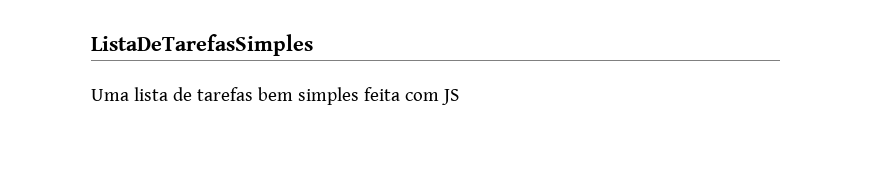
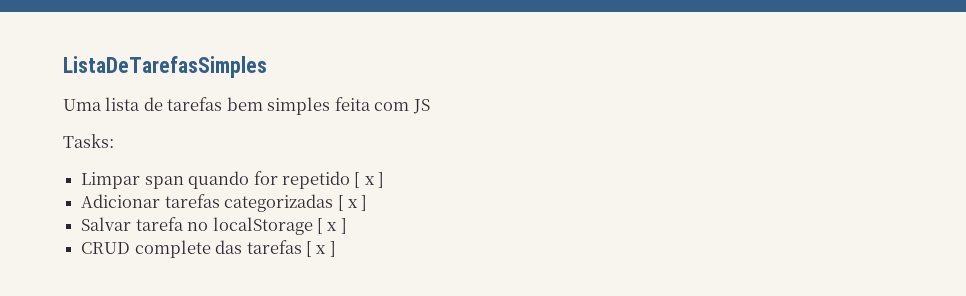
+ Tasks:
+ Limpar span quando for repetido [ x ]
+ Adicionar tarefas categorizadas [ x ]
+ Salvar tarefa no localStorage [ x ]
+ CRUD complete das tarefas [ x ]

